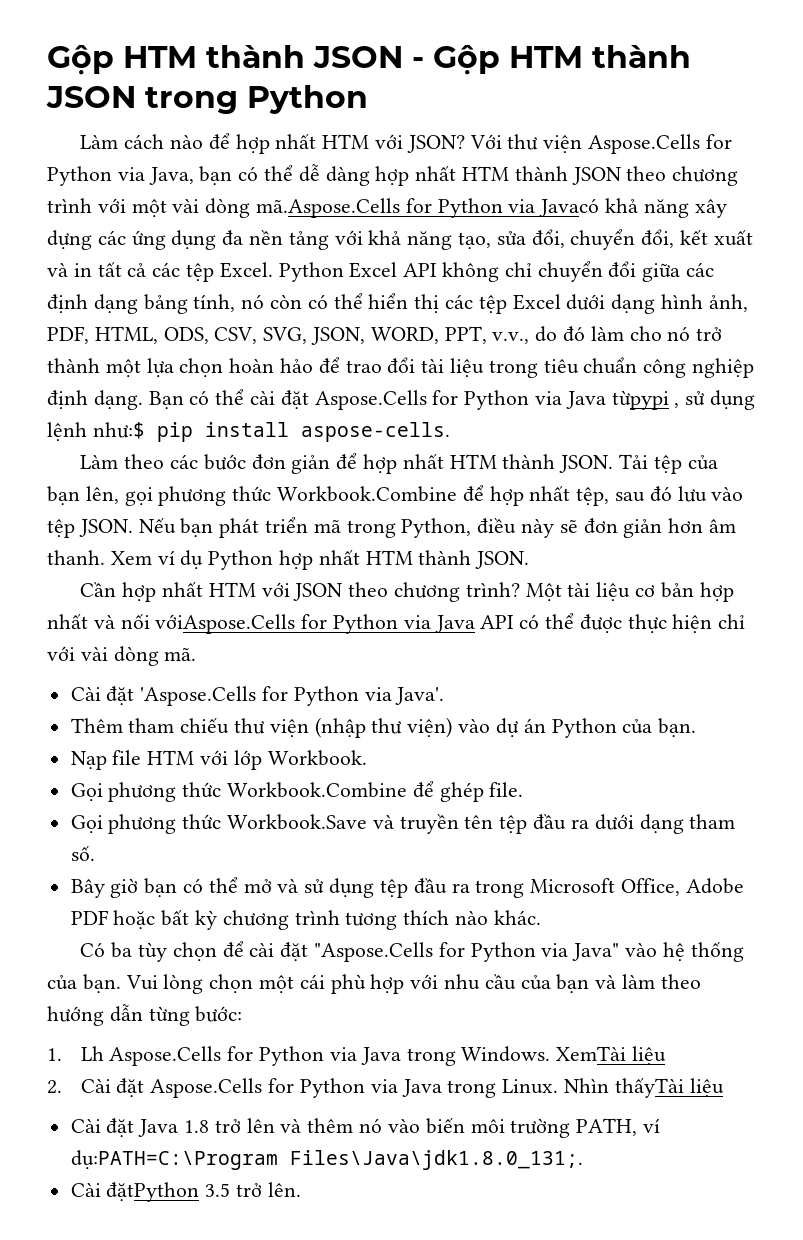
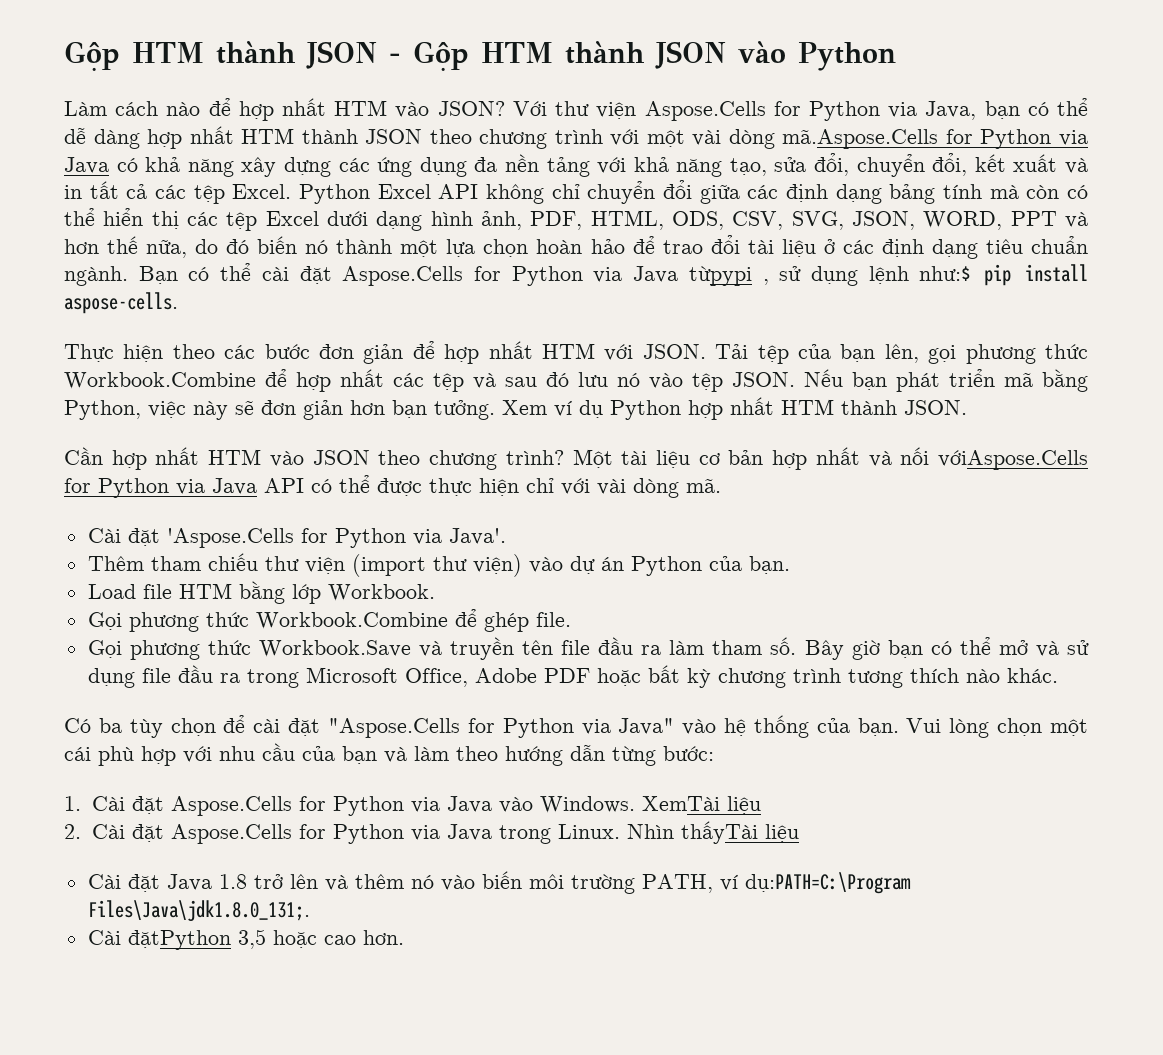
- Gộp HTM thành JSON - Gộp HTM thành JSON trong Python
+ Gộp HTM thành JSON - Gộp HTM thành JSON vào Python
- Làm cách nào để hợp nhất HTM với JSON?
+ Làm cách nào để hợp nhất HTM vào JSON?
- Với thư viện Aspose.Cells for Python via Java, bạn có thể dễ dàng hợp nhất HTM thành JSON theo chương trình với một vài dòng mã.Aspose.Cells for Python via Javacó khả năng xây dựng các ứng dụng đa nền tảng với khả năng tạo, sửa đổi, chuyển đổi, kết xuất và in tất cả các tệp Excel.
+ Với thư viện Aspose.Cells for Python via Java, bạn có thể dễ dàng hợp nhất HTM thành JSON theo chương trình với một vài dòng mã.Aspose.Cells for Python via Java có khả năng xây dựng các ứng dụng đa nền tảng với khả năng tạo, sửa đổi, chuyển đổi, kết xuất và in tất cả các tệp Excel.
- Python Excel API không chỉ chuyển đổi giữa các định dạng bảng tính, nó còn có thể hiển thị các tệp Excel dưới dạng hình ảnh, PDF, HTML, ODS, CSV, SVG, JSON, WORD, PPT, v.v., do đó làm cho nó trở thành một lựa chọn hoàn hảo để trao đổi tài liệu trong tiêu chuẩn công nghiệp định dạng.
+ Python Excel API không chỉ chuyển đổi giữa các định dạng bảng tính mà còn có thể hiển thị các tệp Excel dưới dạng hình ảnh, PDF, HTML, ODS, CSV, SVG, JSON, WORD, PPT và hơn thế nữa, do đó biến nó thành một lựa chọn hoàn hảo để trao đổi tài liệu ở các định dạng tiêu chuẩn ngành.
- Làm theo các bước đơn giản để hợp nhất HTM thành JSON.
+ Thực hiện theo các bước đơn giản để hợp nhất HTM với JSON.
- Tải tệp của bạn lên, gọi phương thức Workbook.Combine để hợp nhất tệp, sau đó lưu vào tệp JSON.
+ Tải tệp của bạn lên, gọi phương thức Workbook.Combine để hợp nhất các tệp và sau đó lưu nó vào tệp JSON.
- Nếu bạn phát triển mã trong Python, điều này sẽ đơn giản hơn âm thanh.
+ Nếu bạn phát triển mã bằng Python, việc này sẽ đơn giản hơn bạn tưởng.
- Cần hợp nhất HTM với JSON theo chương trình?
+ Cần hợp nhất HTM vào JSON theo chương trình?
- Thêm tham chiếu thư viện (nhập thư viện) vào dự án Python của bạn.
+ Thêm tham chiếu thư viện (import thư viện) vào dự án Python của bạn.
- Nạp file HTM với lớp Workbook.
+ Load file HTM bằng lớp Workbook.
- Gọi phương thức Workbook.Save và truyền tên tệp đầu ra dưới dạng tham số.
- Bây giờ bạn có thể mở và sử dụng tệp đầu ra trong Microsoft Office, Adobe PDF hoặc bất kỳ chương trình tương thích nào khác.
+ Gọi phương thức Workbook.Save và truyền tên file đầu ra làm tham số. Bây giờ bạn có thể mở và sử dụng file đầu ra trong Microsoft Office, Adobe PDF hoặc bất kỳ chương trình tương thích nào khác.
- 1. Lh Aspose.Cells for Python via Java trong Windows.
+ 1. Cài đặt Aspose.Cells for Python via Java vào Windows.
- Cài đặtPython 3.5 trở lên.
+ Cài đặtPython 3,5 hoặc cao hơn.

